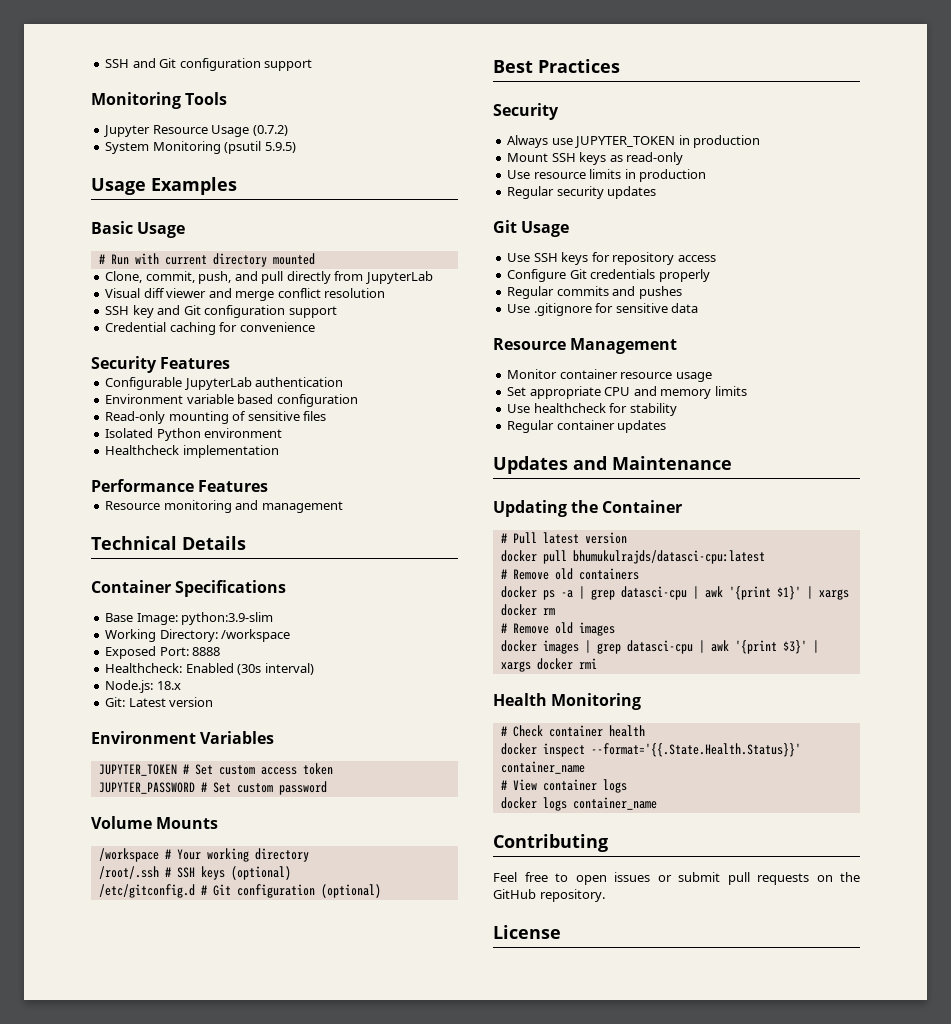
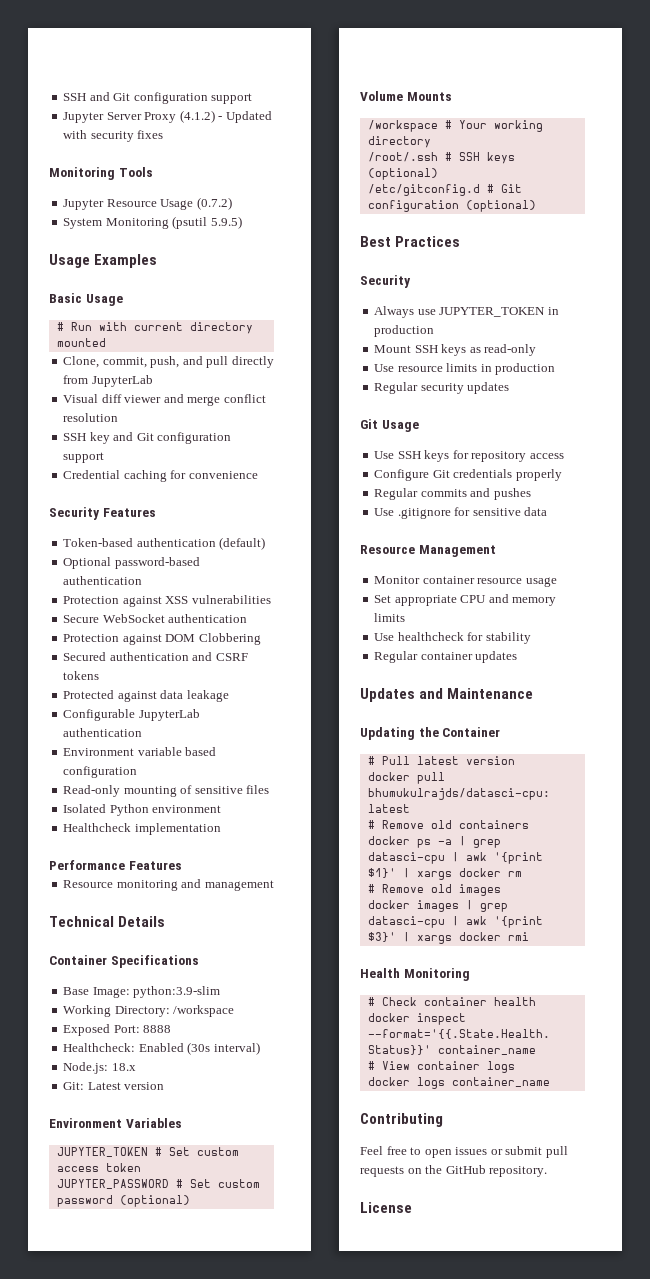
+ Jupyter Server Proxy (4.1.2) - Updated with security fixes
+ Token-based authentication (default)
+ Optional password-based authentication
+ Protection against XSS vulnerabilities
+ Secure WebSocket authentication
+ Protection against DOM Clobbering
+ Secured authentication and CSRF tokens
+ Protected against data leakage
- JUPYTER_PASSWORD # Set custom password
+ JUPYTER_PASSWORD # Set custom password (optional)

